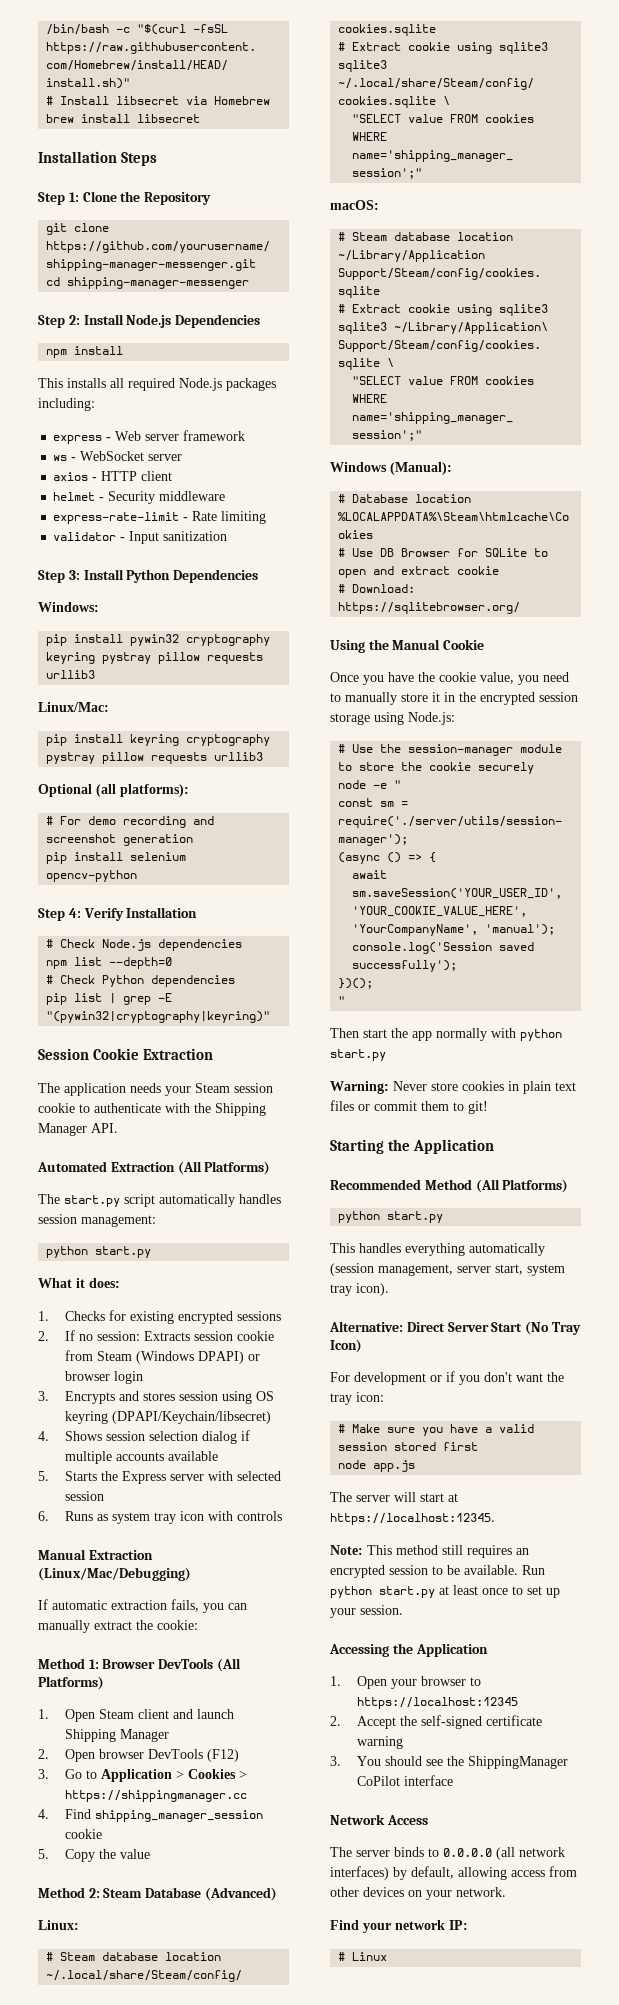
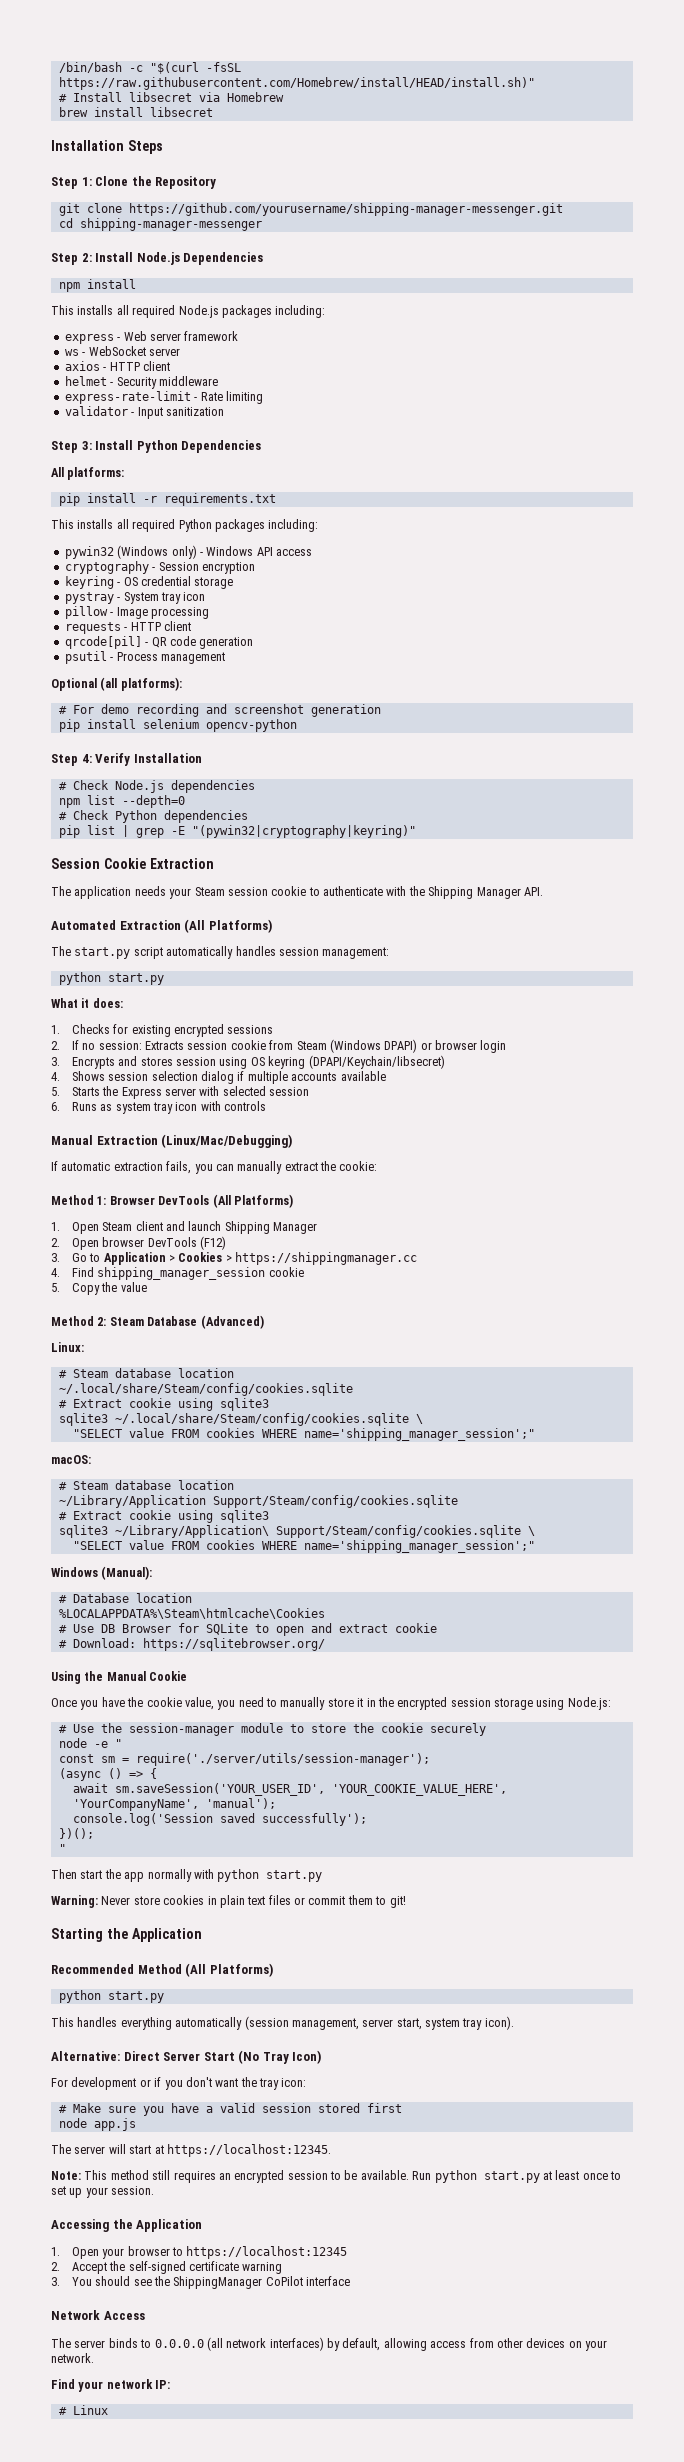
- Windows:
- pip install pywin32 cryptography keyring pystray pillow requests urllib3
- Linux/Mac:
- pip install keyring cryptography pystray pillow requests urllib3
+ All platforms:
+ pip install -r requirements.txt
+ This installs all required Python packages including:
+ pywin32 (Windows only) - Windows API access
+ cryptography - Session encryption
+ keyring - OS credential storage
+ pystray - System tray icon
+ pillow - Image processing
+ requests - HTTP client
+ qrcode[pil] - QR code generation
+ psutil - Process management

